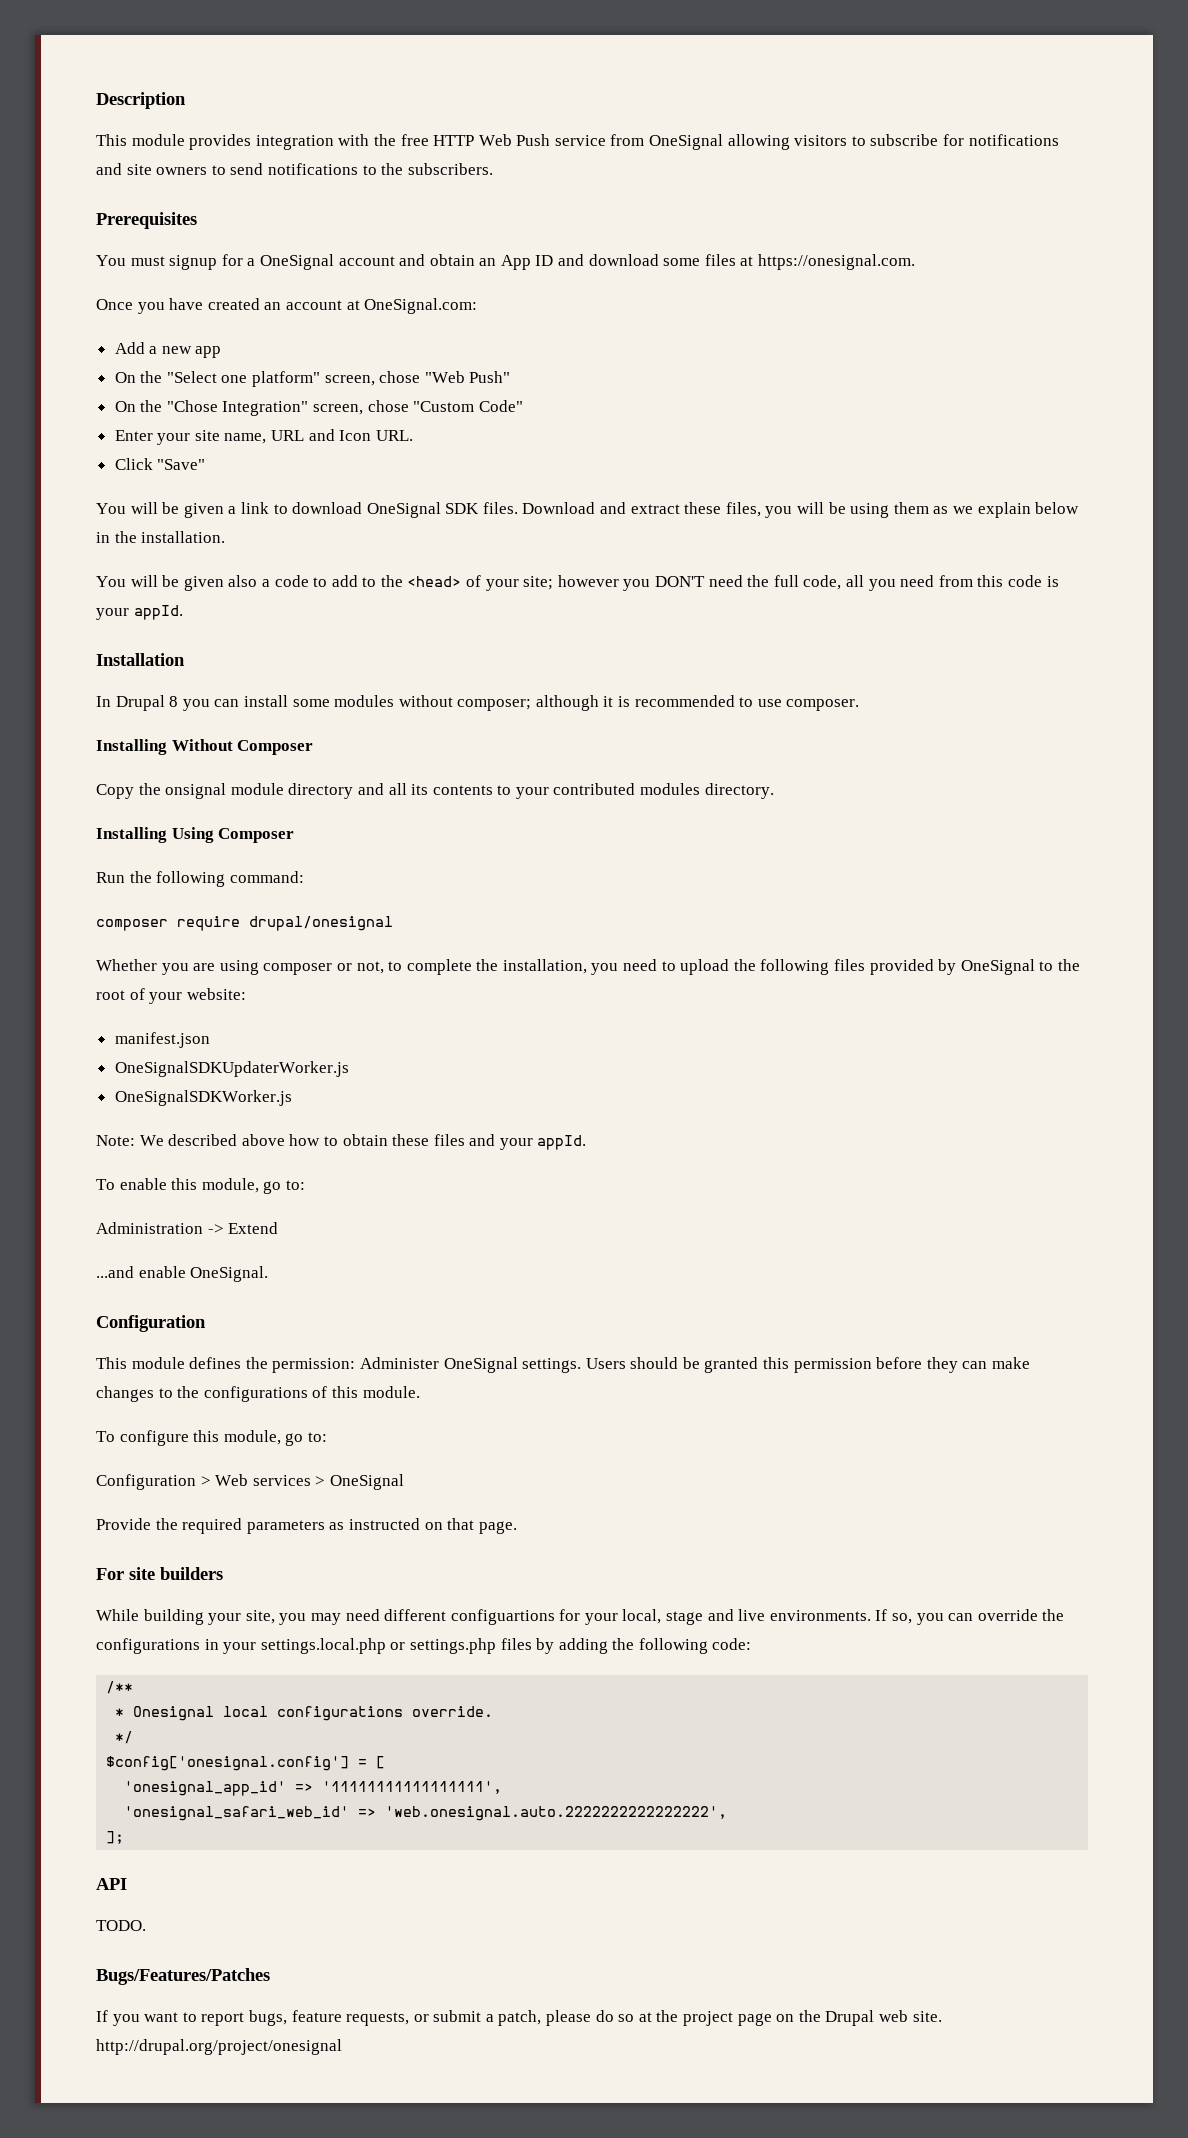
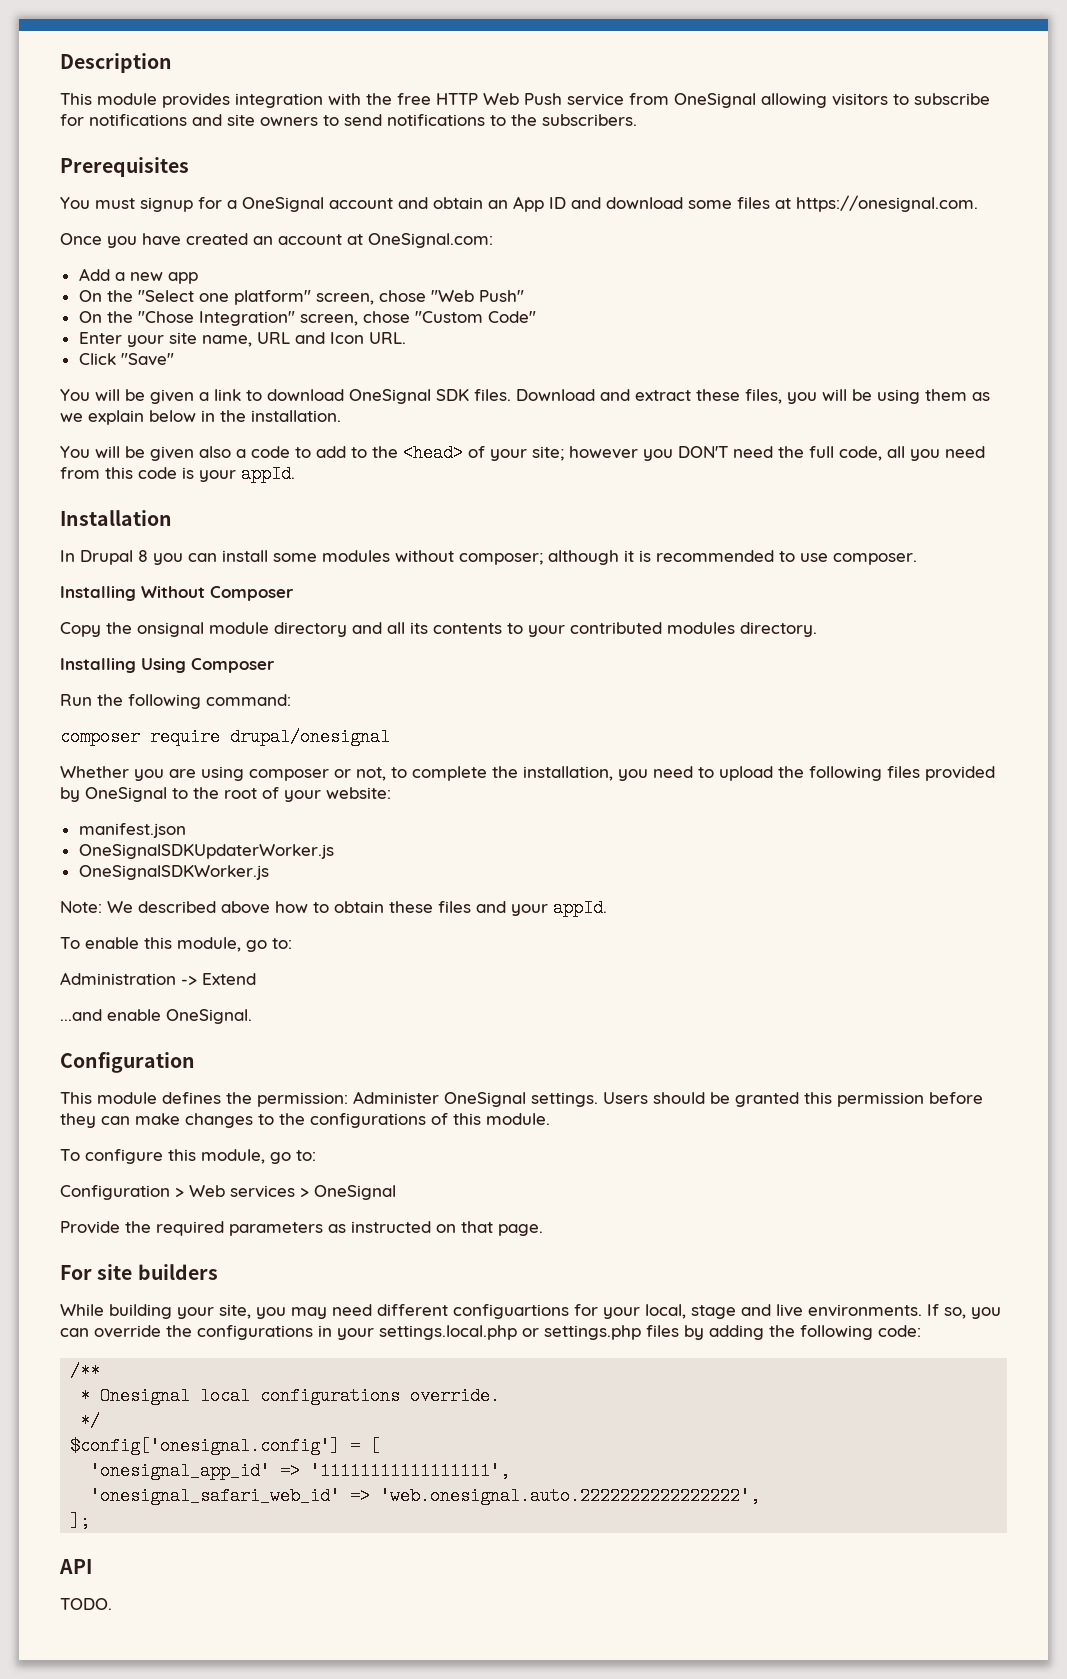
- Bugs/Features/Patches
- If you want to report bugs, feature requests, or submit a patch, please do so at the project page on the Drupal web site. http://drupal.org/project/onesignal

